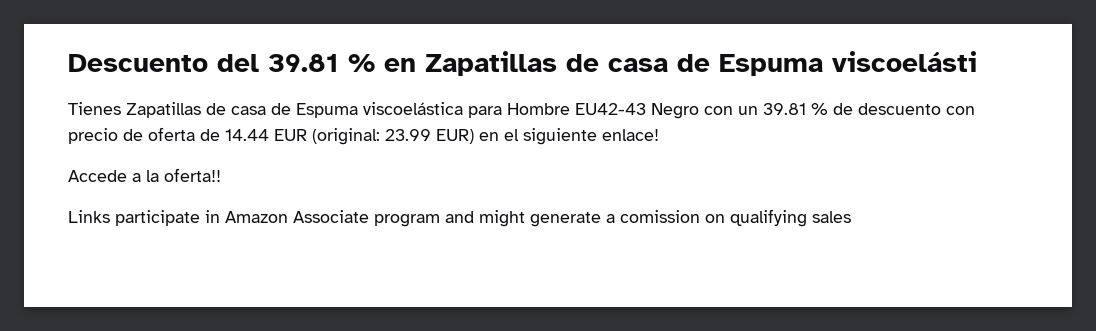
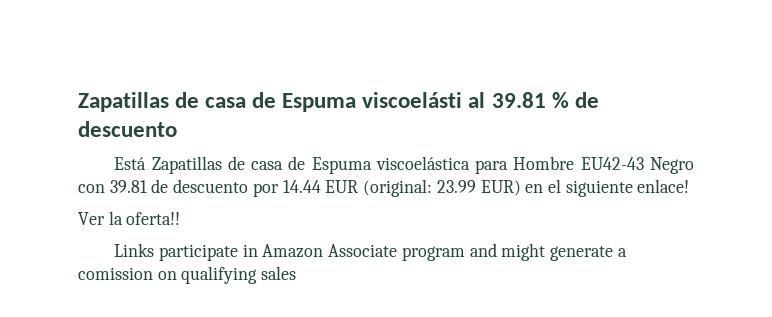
- Descuento del 39.81 % en Zapatillas de casa de Espuma viscoelásti
- Tienes Zapatillas de casa de Espuma viscoelástica para Hombre EU42-43 Negro con un 39.81 % de descuento con precio de oferta de 14.44 EUR (original: 23.99 EUR) en el siguiente enlace!
+ Zapatillas de casa de Espuma viscoelásti al 39.81 % de descuento
+ Está Zapatillas de casa de Espuma viscoelástica para Hombre EU42-43 Negro con 39.81 de descuento por 14.44 EUR (original: 23.99 EUR) en el siguiente enlace!
- Accede a la oferta!!
+ Ver la oferta!!

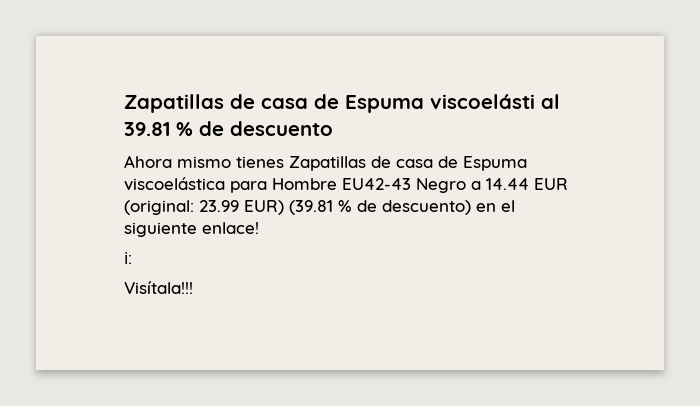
- Está Zapatillas de casa de Espuma viscoelástica para Hombre EU42-43 Negro con 39.81 de descuento por 14.44 EUR (original: 23.99 EUR) en el siguiente enlace!
+ Ahora mismo tienes Zapatillas de casa de Espuma viscoelástica para Hombre EU42-43 Negro a 14.44 EUR (original: 23.99 EUR) (39.81 % de descuento) en el siguiente enlace!
- Ver la oferta!!
- Links participate in Amazon Associate program and might generate a comission on qualifying sales
+ ℹ:
+ Visítala!!!

